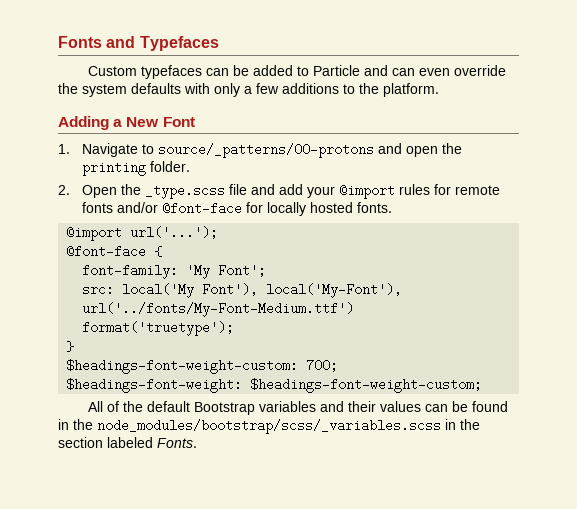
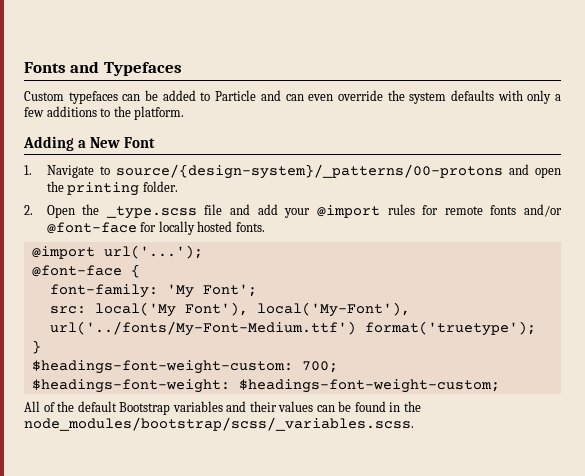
- 1. Navigate to source/_patterns/00-protons and open the printing folder.
+ 1. Navigate to source/{design-system}/_patterns/00-protons and open the printing folder.
- All of the default Bootstrap variables and their values can be found in the node_modules/bootstrap/scss/_variables.scss in the section labeled Fonts.
+ All of the default Bootstrap variables and their values can be found in the node_modules/bootstrap/scss/_variables.scss.

